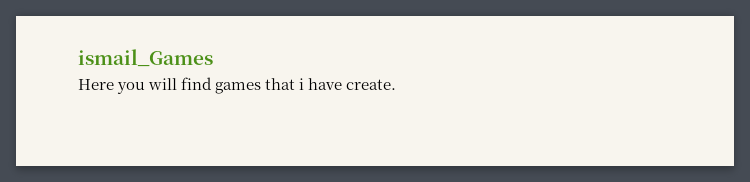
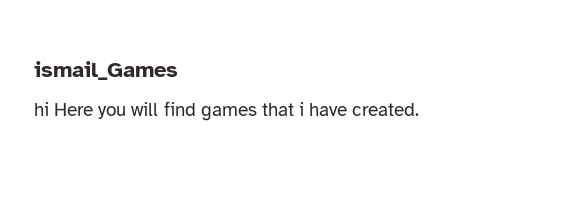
- Here you will find games that i have create.
+ hi Here you will find games that i have created.

